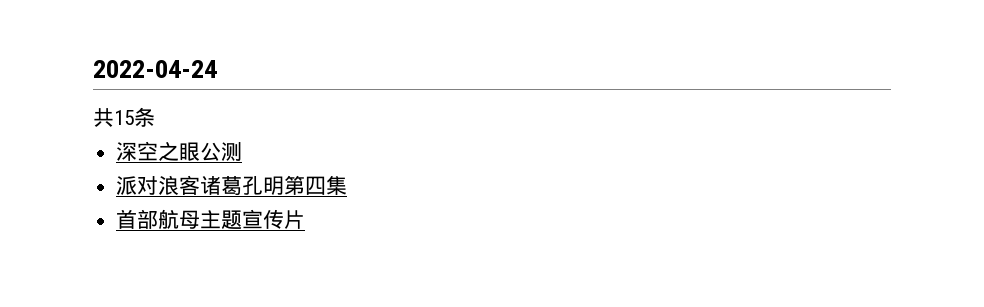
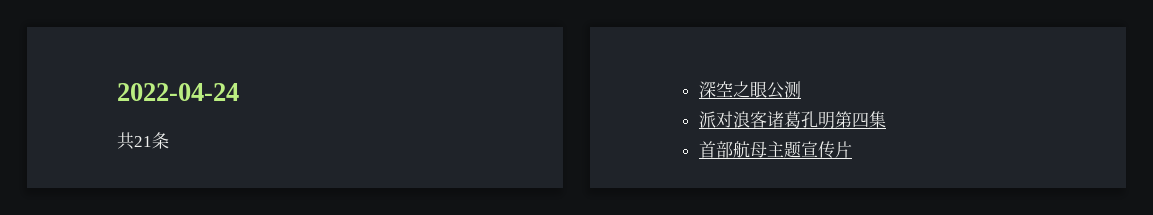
- 共15条
+ 共21条

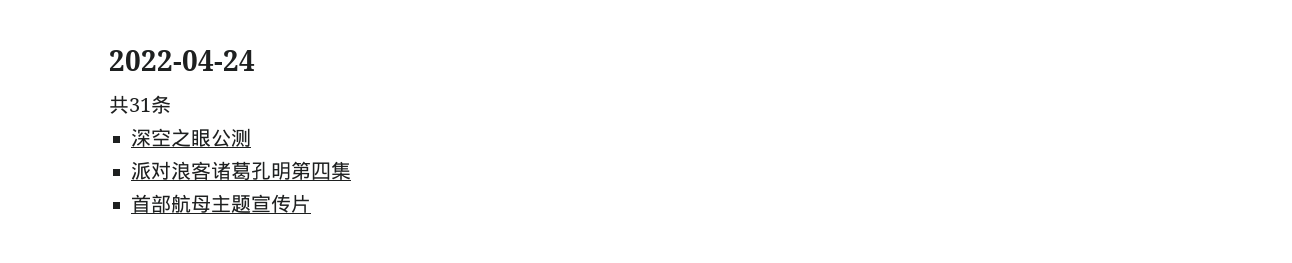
- 共21条
+ 共31条

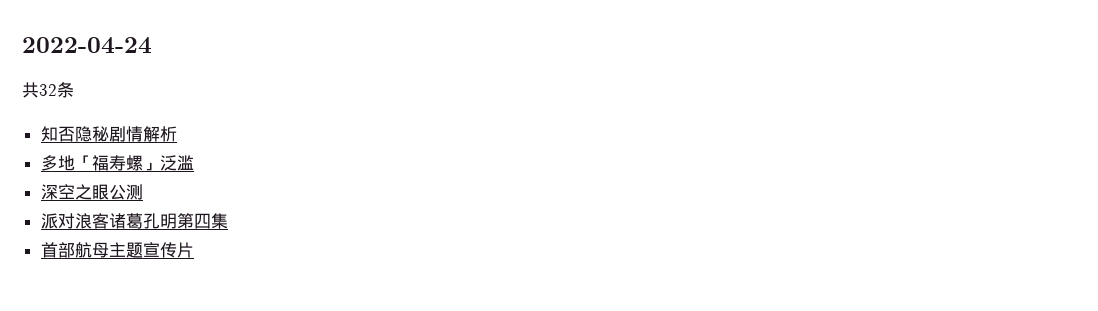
- 共31条
+ 共32条
+ 知否隐秘剧情解析
+ 多地「福寿螺」泛滥

